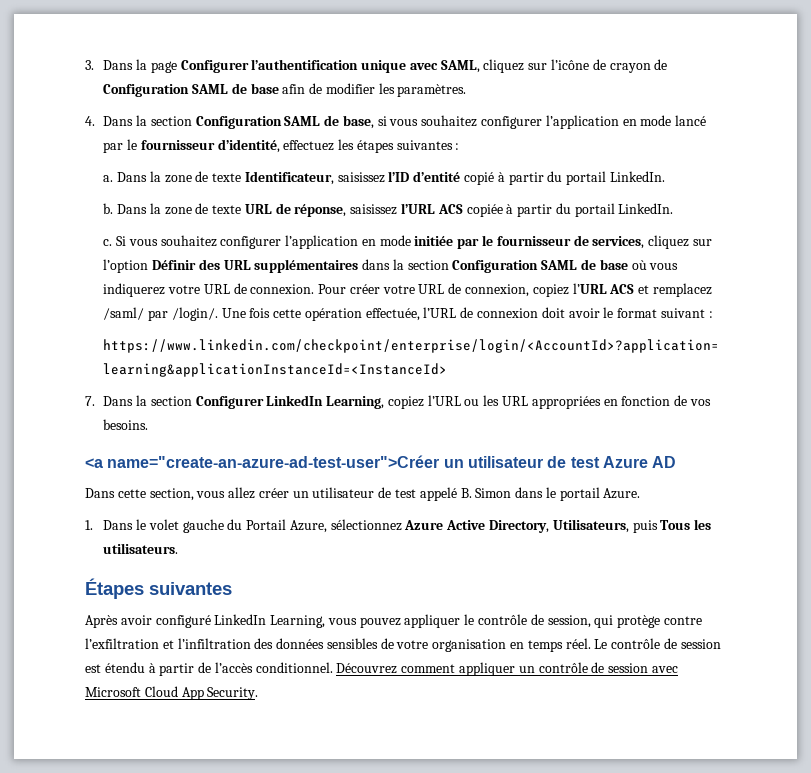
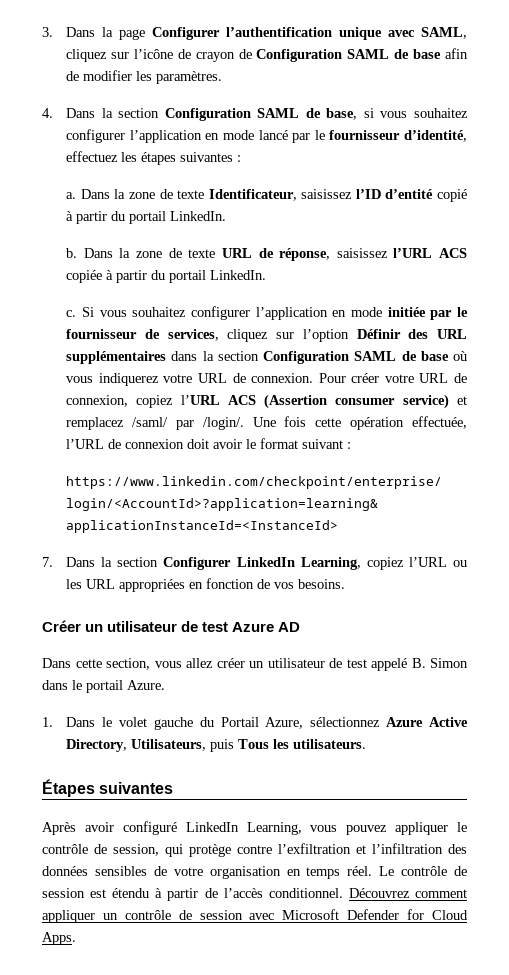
- Pour créer votre URL de connexion, copiez l’URL ACS et remplacez /saml/ par /login/.
+ Pour créer votre URL de connexion, copiez l’URL ACS (Assertion consumer service) et remplacez /saml/ par /login/.
- <a name="create-an-azure-ad-test-user">Créer un utilisateur de test Azure AD
+ Créer un utilisateur de test Azure AD
- Découvrez comment appliquer un contrôle de session avec Microsoft Cloud App Security.
+ Découvrez comment appliquer un contrôle de session avec Microsoft Defender for Cloud Apps.

